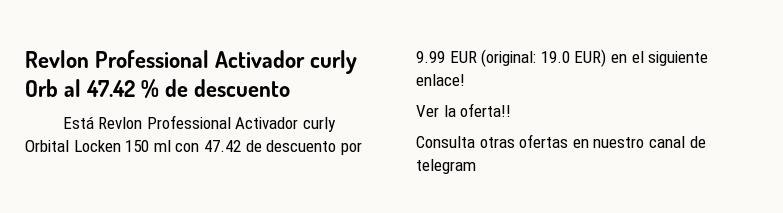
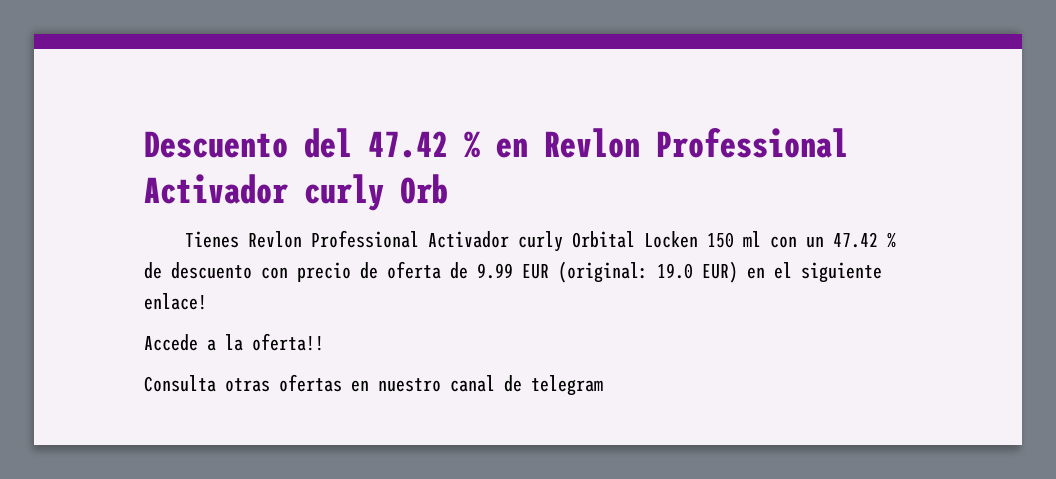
- Revlon Professional Activador curly Orb al 47.42 % de descuento
- Está Revlon Professional Activador curly Orbital Locken 150 ml con 47.42 de descuento por 9.99 EUR (original: 19.0 EUR) en el siguiente enlace!
+ Descuento del 47.42 % en Revlon Professional Activador curly Orb
+ Tienes Revlon Professional Activador curly Orbital Locken 150 ml con un 47.42 % de descuento con precio de oferta de 9.99 EUR (original: 19.0 EUR) en el siguiente enlace!
- Ver la oferta!!
+ Accede a la oferta!!

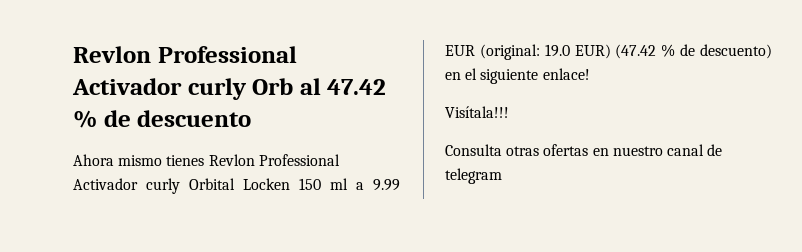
- Descuento del 47.42 % en Revlon Professional Activador curly Orb
- Tienes Revlon Professional Activador curly Orbital Locken 150 ml con un 47.42 % de descuento con precio de oferta de 9.99 EUR (original: 19.0 EUR) en el siguiente enlace!
+ Revlon Professional Activador curly Orb al 47.42 % de descuento
+ Ahora mismo tienes Revlon Professional Activador curly Orbital Locken 150 ml a 9.99 EUR (original: 19.0 EUR) (47.42 % de descuento) en el siguiente enlace!
- Accede a la oferta!!
+ Visítala!!!

